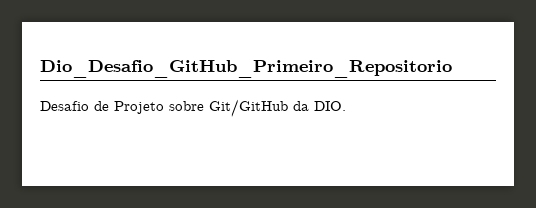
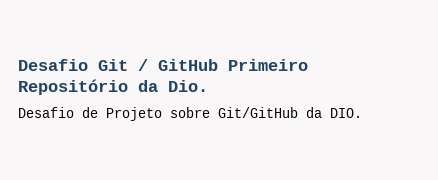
- Dio_Desafio_GitHub_Primeiro_Repositorio
+ Desafio Git / GitHub Primeiro Repositório da Dio.

